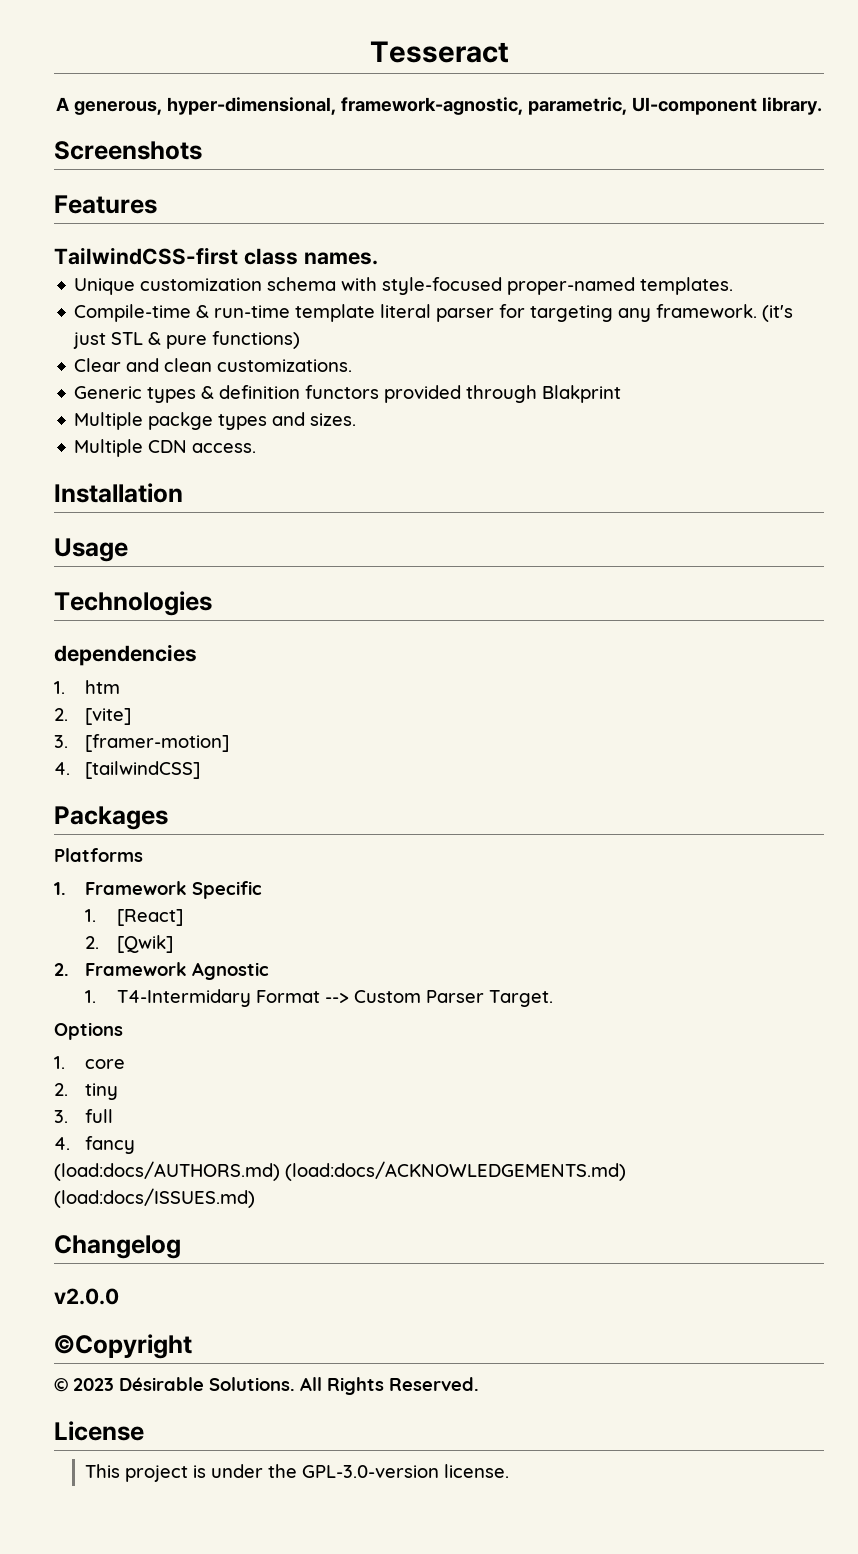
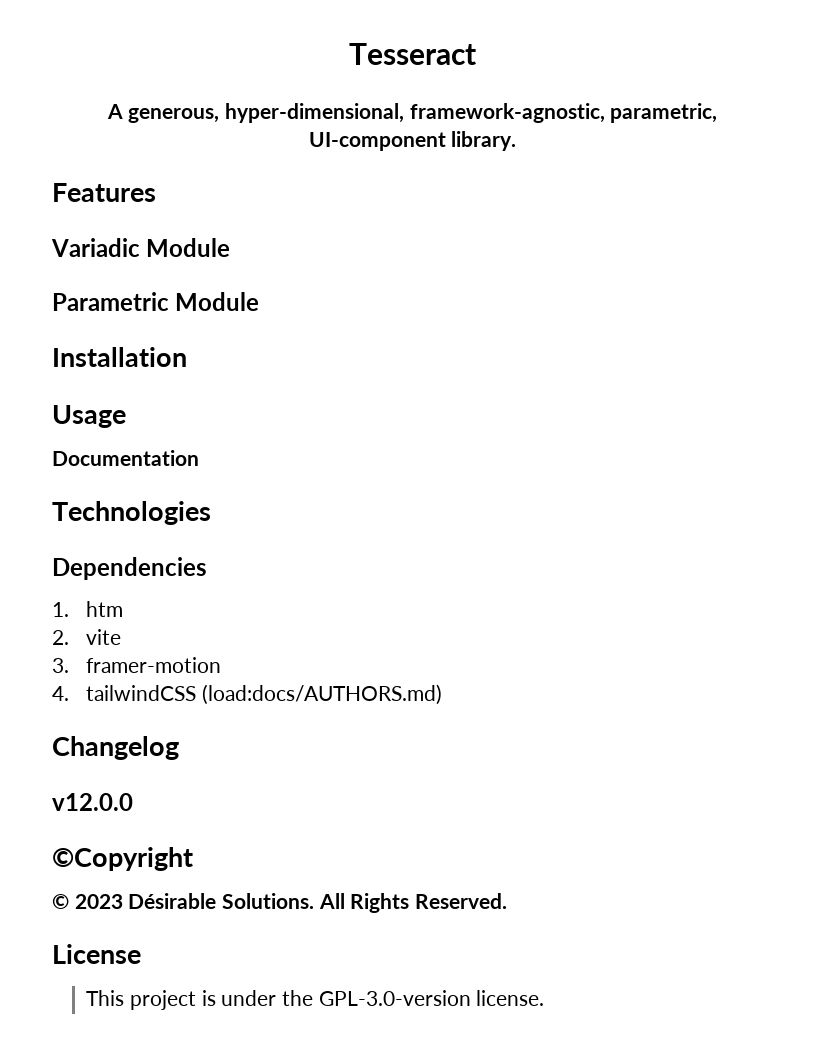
- Screenshots
- TailwindCSS-first class names.
- Unique customization schema with style-focused proper-named templates.
- Compile-time & run-time template literal parser for targeting any framework. (it's just STL & pure functions)
- Clear and clean customizations.
- Generic types & definition functors provided through Blakprint
- Multiple packge types and sizes.
- Multiple CDN access.
+ Variadic Module
+ Parametric Module
+ Documentation
- dependencies
+ Dependencies
- 2. [vite]
- 3. [framer-motion]
- 4. [tailwindCSS]
- Packages
- Platforms
- 1. Framework Specific
- 1. [React]
- 2. [Qwik]
- 2. Framework Agnostic
- 1. T4-Intermidary Format --> Custom Parser Target.
- Options
- 1. core
- 2. tiny
- 3. full
- 4. fancy
- (load:docs/AUTHORS.md) (load:docs/ACKNOWLEDGEMENTS.md) (load:docs/ISSUES.md)
+ 2. vite
+ 3. framer-motion
+ 4. tailwindCSS (load:docs/AUTHORS.md)
- v2.0.0
+ v12.0.0

